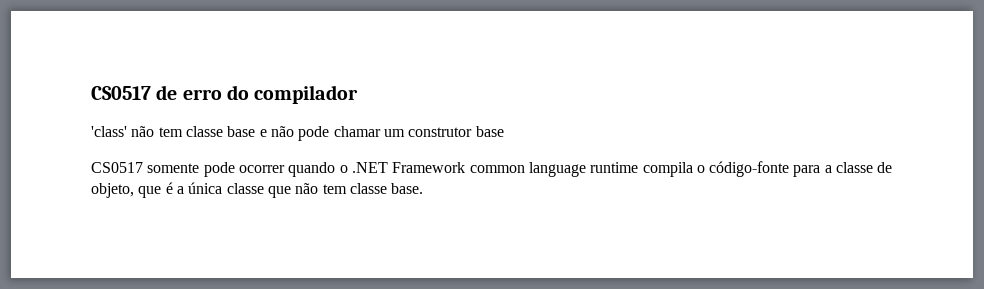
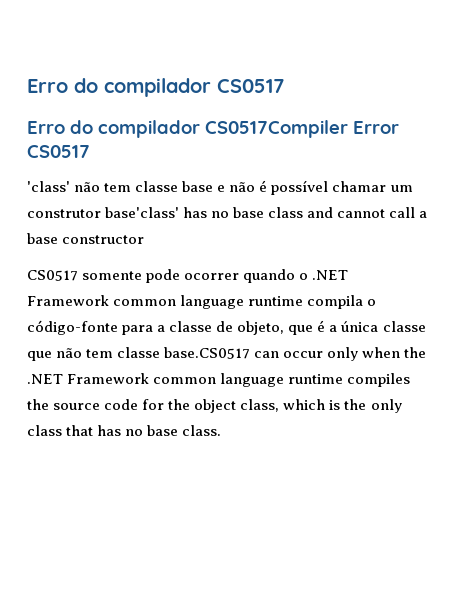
- CS0517 de erro do compilador
+ Erro do compilador CS0517
+ Erro do compilador CS0517Compiler Error CS0517
- 'class' não tem classe base e não pode chamar um construtor base
+ 'class' não tem classe base e não é possível chamar um construtor base'class' has no base class and cannot call a base constructor
- CS0517 somente pode ocorrer quando o .NET Framework common language runtime compila o código-fonte para a classe de objeto, que é a única classe que não tem classe base.
+ CS0517 somente pode ocorrer quando o .NET Framework common language runtime compila o código-fonte para a classe de objeto, que é a única classe que não tem classe base.CS0517 can occur only when the .NET Framework common language runtime compiles the source code for the object class, which is the only class that has no base class.

